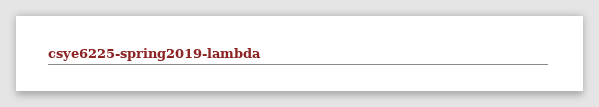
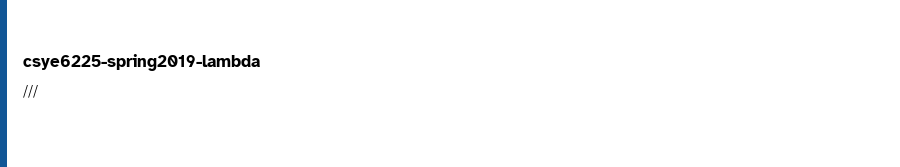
+ ///

